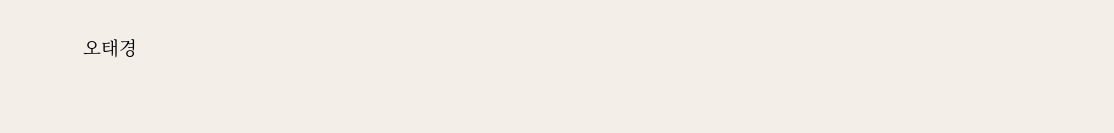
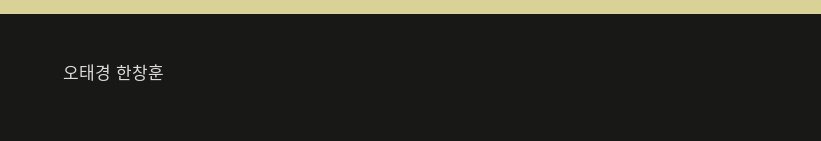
- 오태경
+ 오태경 한창훈

